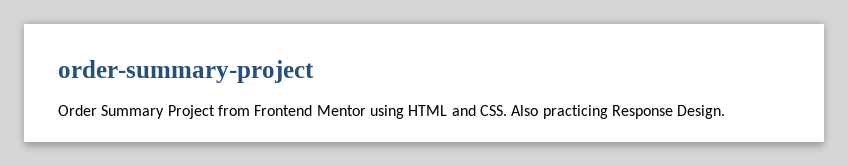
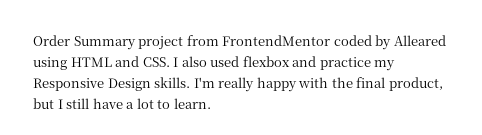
- order-summary-project
- Order Summary Project from Frontend Mentor using HTML and CSS. Also practicing Response Design.
+ Order Summary project from FrontendMentor coded by Alleared using HTML and CSS. I also used flexbox and practice my Responsive Design skills. I'm really happy with the final product, but I still have a lot to learn.

